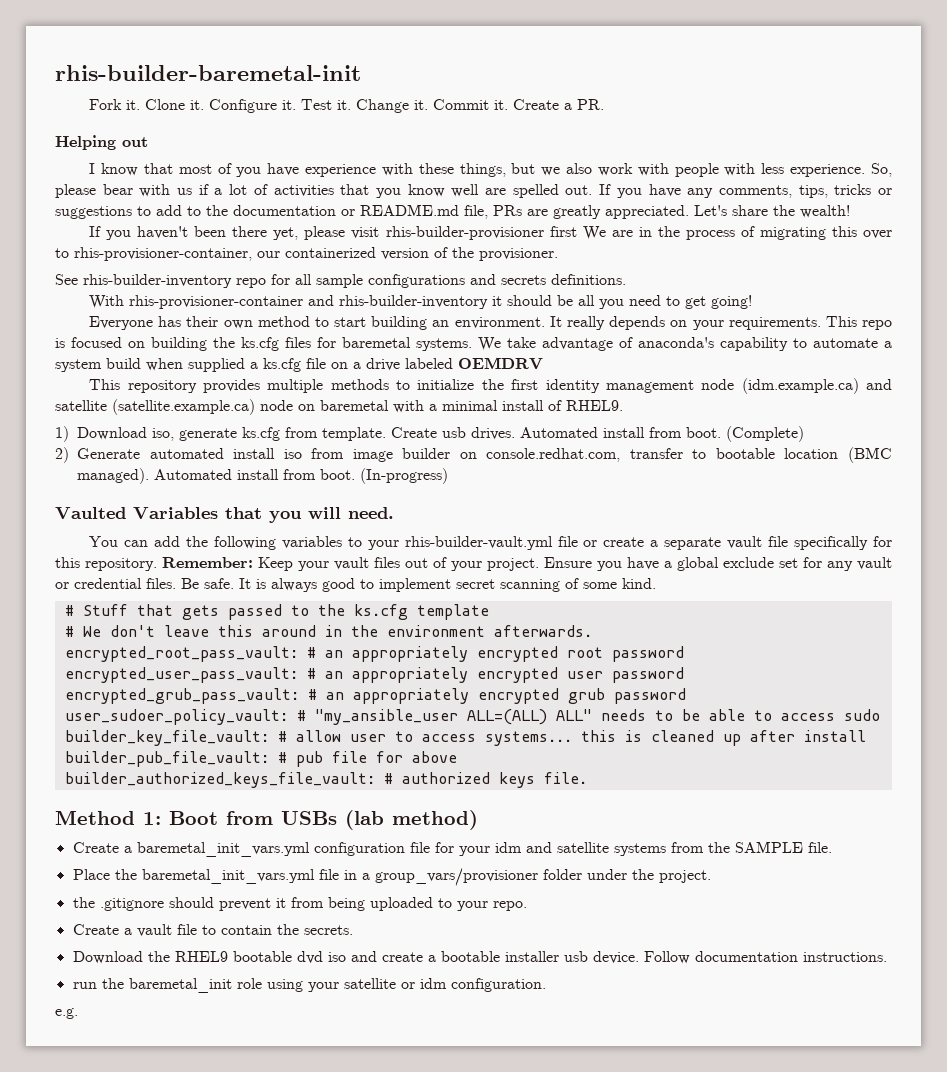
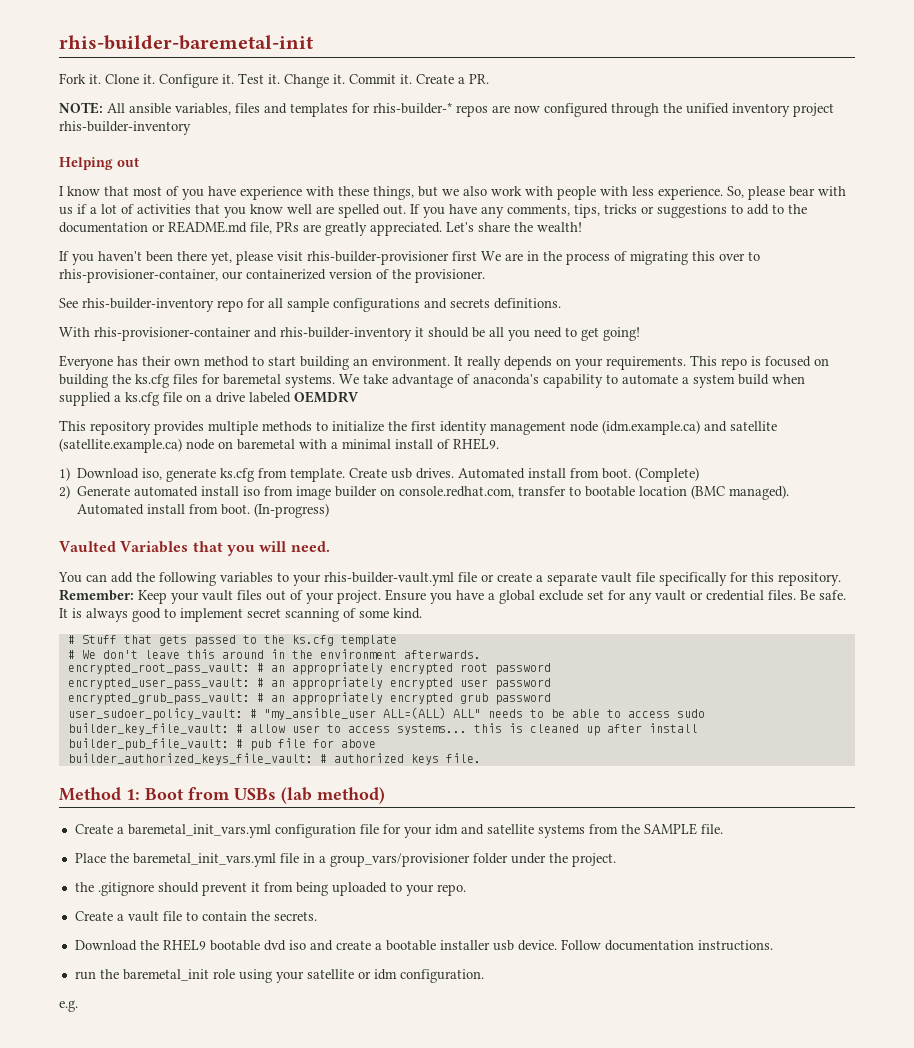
+ NOTE: All ansible variables, files and templates for rhis-builder-* repos are now configured through the unified inventory project rhis-builder-inventory

